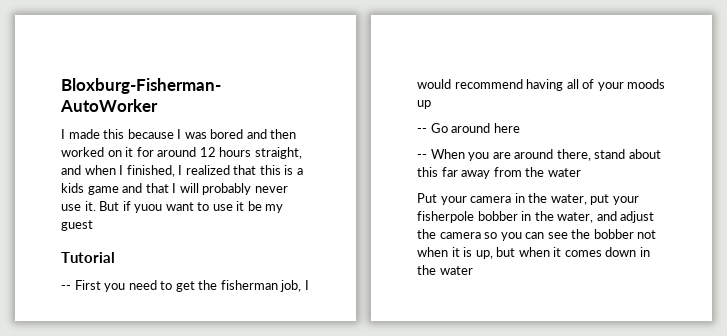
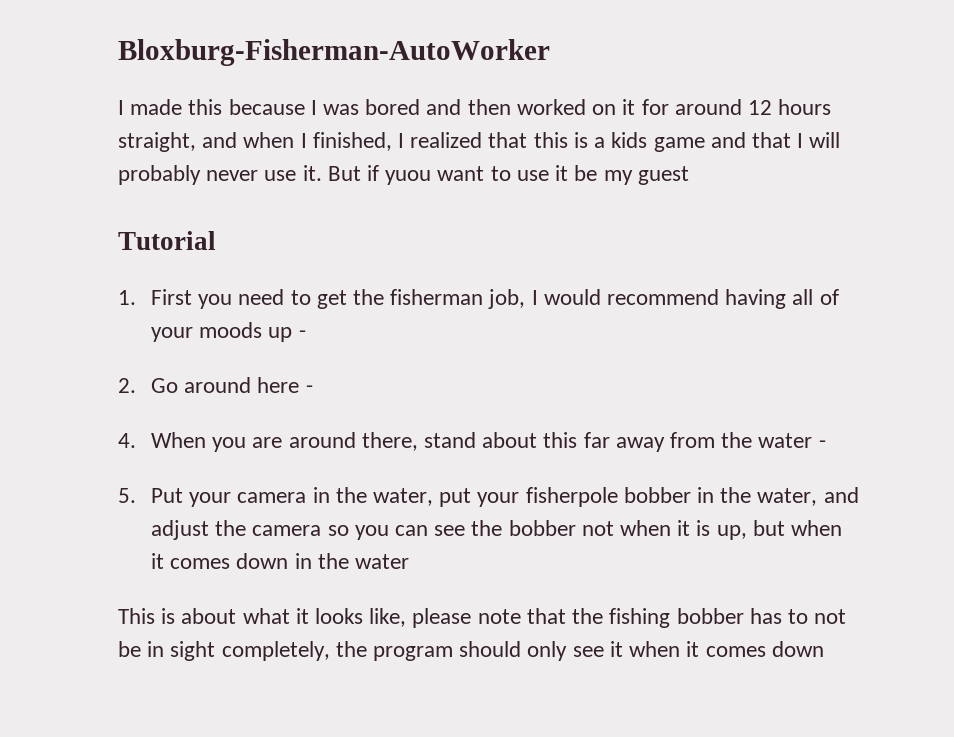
- -- First you need to get the fisherman job, I would recommend having all of your moods up
- -- Go around here
- -- When you are around there, stand about this far away from the water
- Put your camera in the water, put your fisherpole bobber in the water, and adjust the camera so you can see the bobber not when it is up, but when it comes down in the water
+ 1. First you need to get the fisherman job, I would recommend having all of your moods up -
+ 2. Go around here -
+ 4. When you are around there, stand about this far away from the water -
+ 5. Put your camera in the water, put your fisherpole bobber in the water, and adjust the camera so you can see the bobber not when it is up, but when it comes down in the water
+ This is about what it looks like, please note that the fishing bobber has to not be in sight completely, the program should only see it when it comes down

